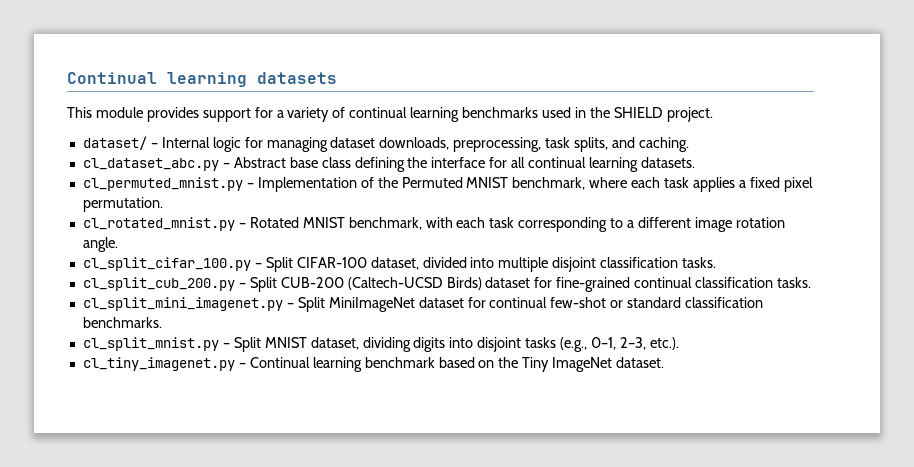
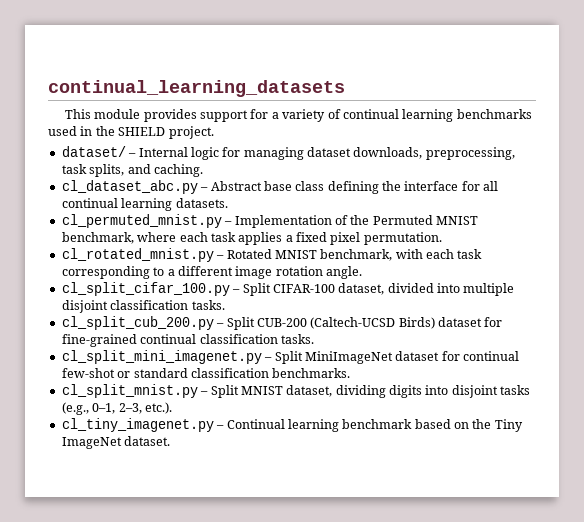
- Continual learning datasets
+ continual_learning_datasets

